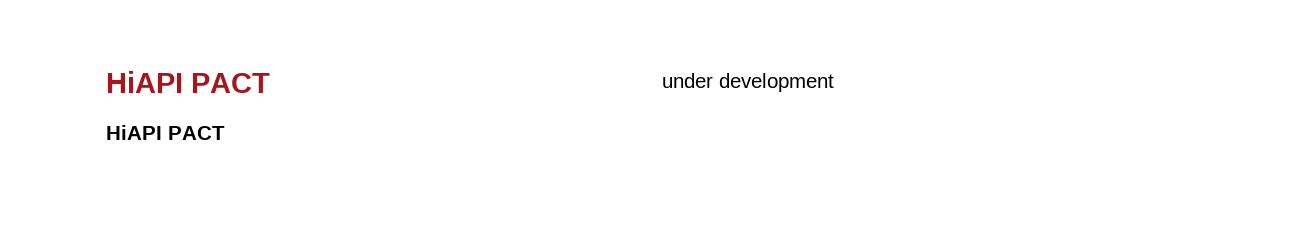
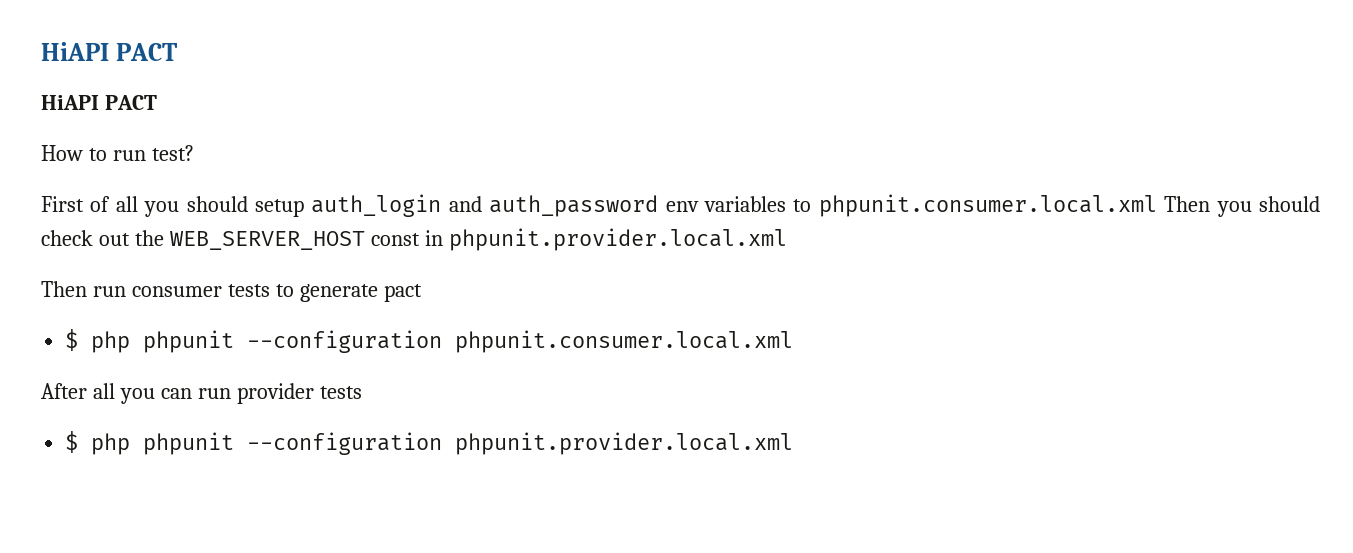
- under development
+ How to run test?
+ First of all you should setup auth_login and auth_password env variables to phpunit.consumer.local.xml Then you should check out the WEB_SERVER_HOST const in phpunit.provider.local.xml
+ Then run consumer tests to generate pact
+ $ php phpunit --configuration phpunit.consumer.local.xml
+ After all you can run provider tests
+ $ php phpunit --configuration phpunit.provider.local.xml

